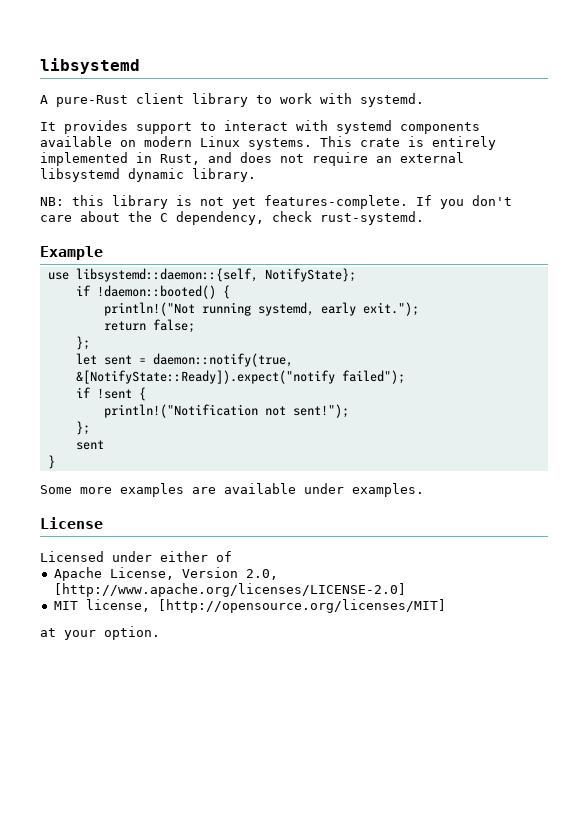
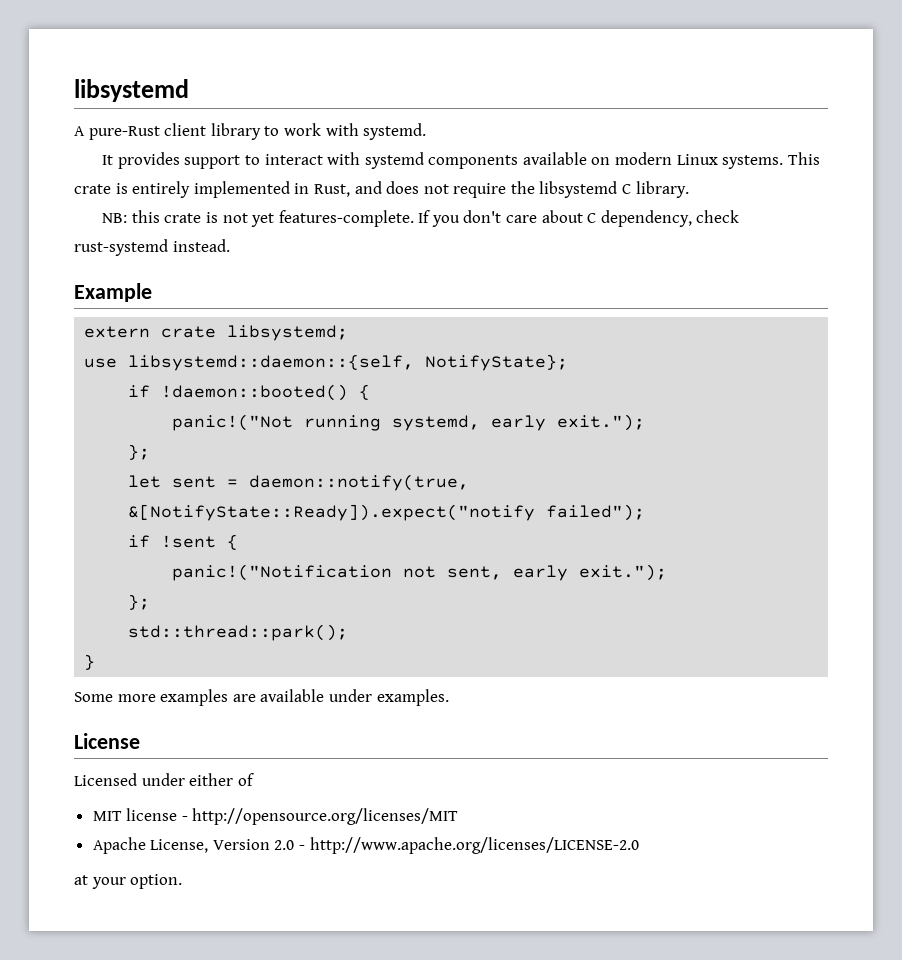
- This crate is entirely implemented in Rust, and does not require an external libsystemd dynamic library.
+ This crate is entirely implemented in Rust, and does not require the libsystemd C library.
- NB: this library is not yet features-complete.
+ NB: this crate is not yet features-complete.
- If you don't care about the C dependency, check rust-systemd.
+ If you don't care about C dependency, check rust-systemd instead.
+ extern crate libsystemd;
- println!("Not running systemd, early exit.");
+ panic!("Not running systemd, early exit.");
- return false;
- println!("Notification not sent!");
+ panic!("Notification not sent, early exit.");
  };
- sent
+ std::thread::park();
+ MIT license - http://opensource.org/licenses/MIT
- Apache License, Version 2.0, [http://www.apache.org/licenses/LICENSE-2.0]
- MIT license, [http://opensource.org/licenses/MIT]
+ Apache License, Version 2.0 - http://www.apache.org/licenses/LICENSE-2.0

